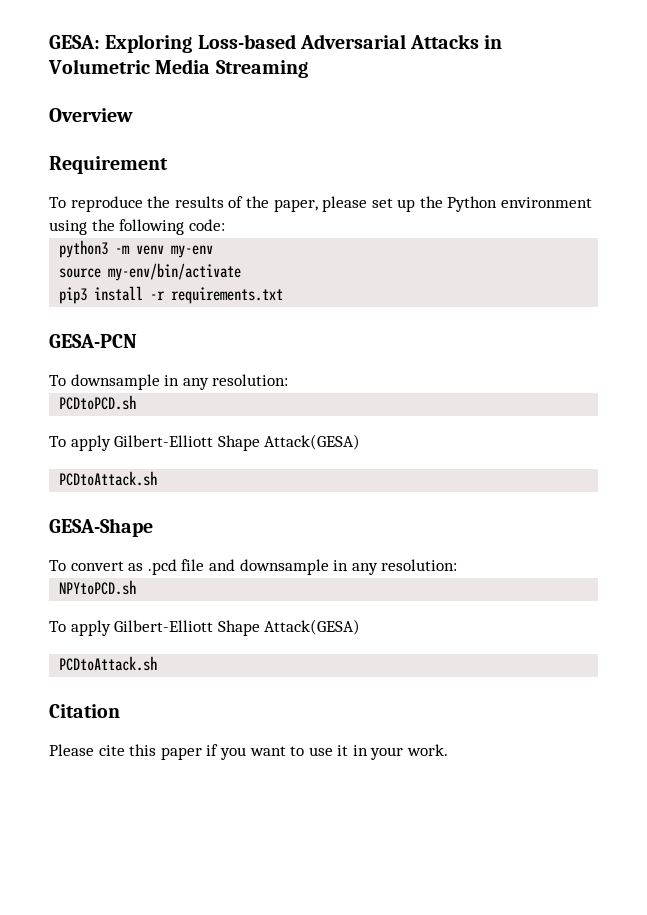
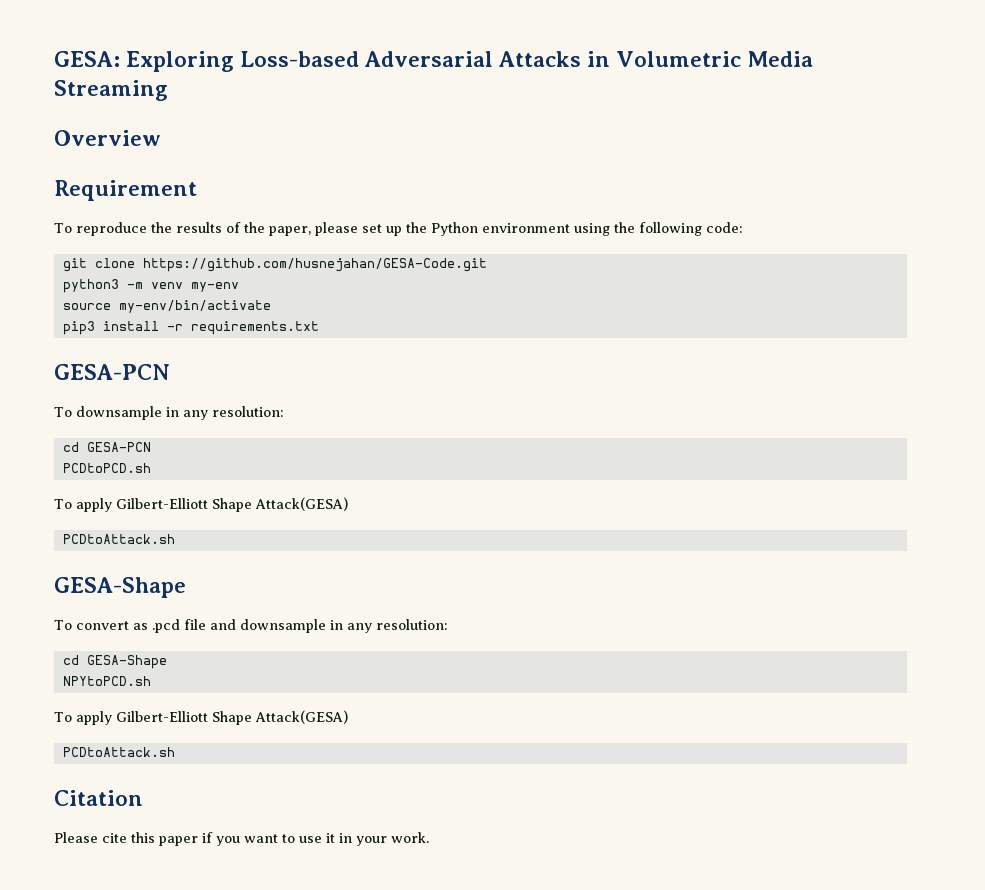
+ git clone https://github.com/husnejahan/GESA-Code.git
+ cd GESA-PCN
+ cd GESA-Shape

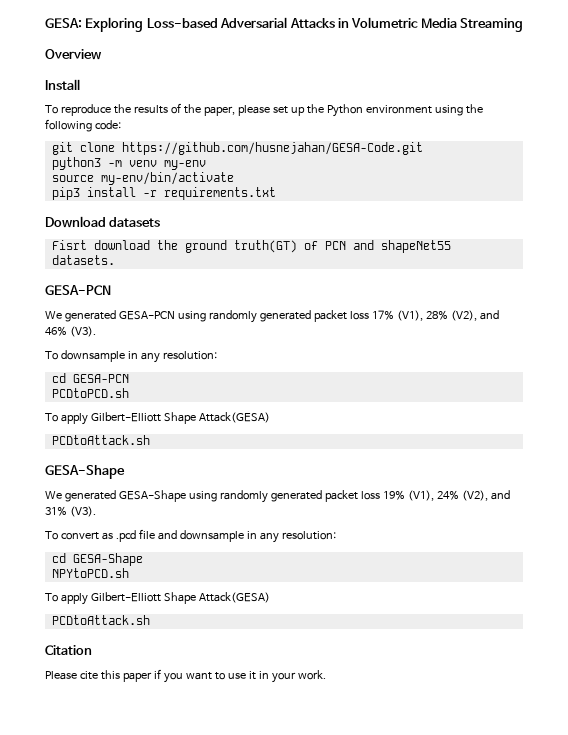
- Requirement
+ Install
  pip3 install -r requirements.txt
+ Download datasets
+ Fisrt download the ground truth(GT) of PCN and shapeNet55 datasets.
  GESA-PCN
+ We generated GESA-PCN using randomly generated packet loss 17% (V1), 28% (V2), and 46% (V3).
+ We generated GESA-Shape using randomly generated packet loss 19% (V1), 24% (V2), and 31% (V3).

